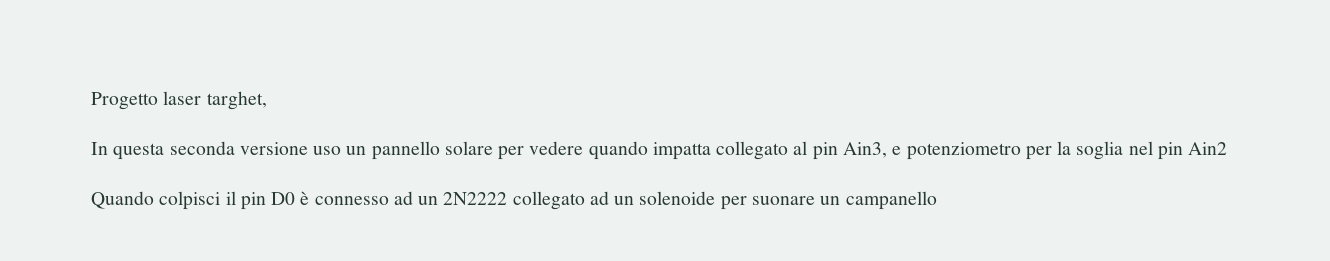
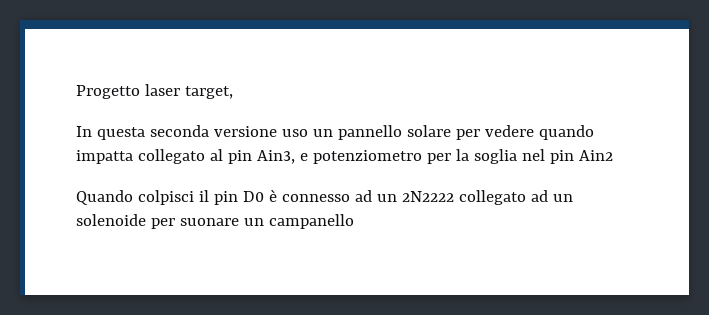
- Progetto laser targhet,
+ Progetto laser target,

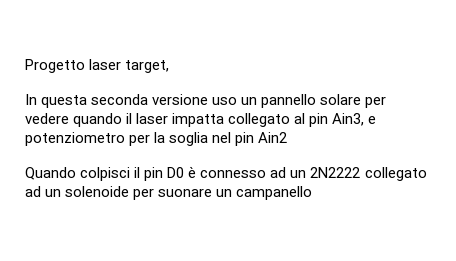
- In questa seconda versione uso un pannello solare per vedere quando impatta collegato al pin Ain3, e potenziometro per la soglia nel pin Ain2
+ In questa seconda versione uso un pannello solare per vedere quando il laser impatta collegato al pin Ain3, e potenziometro per la soglia nel pin Ain2

